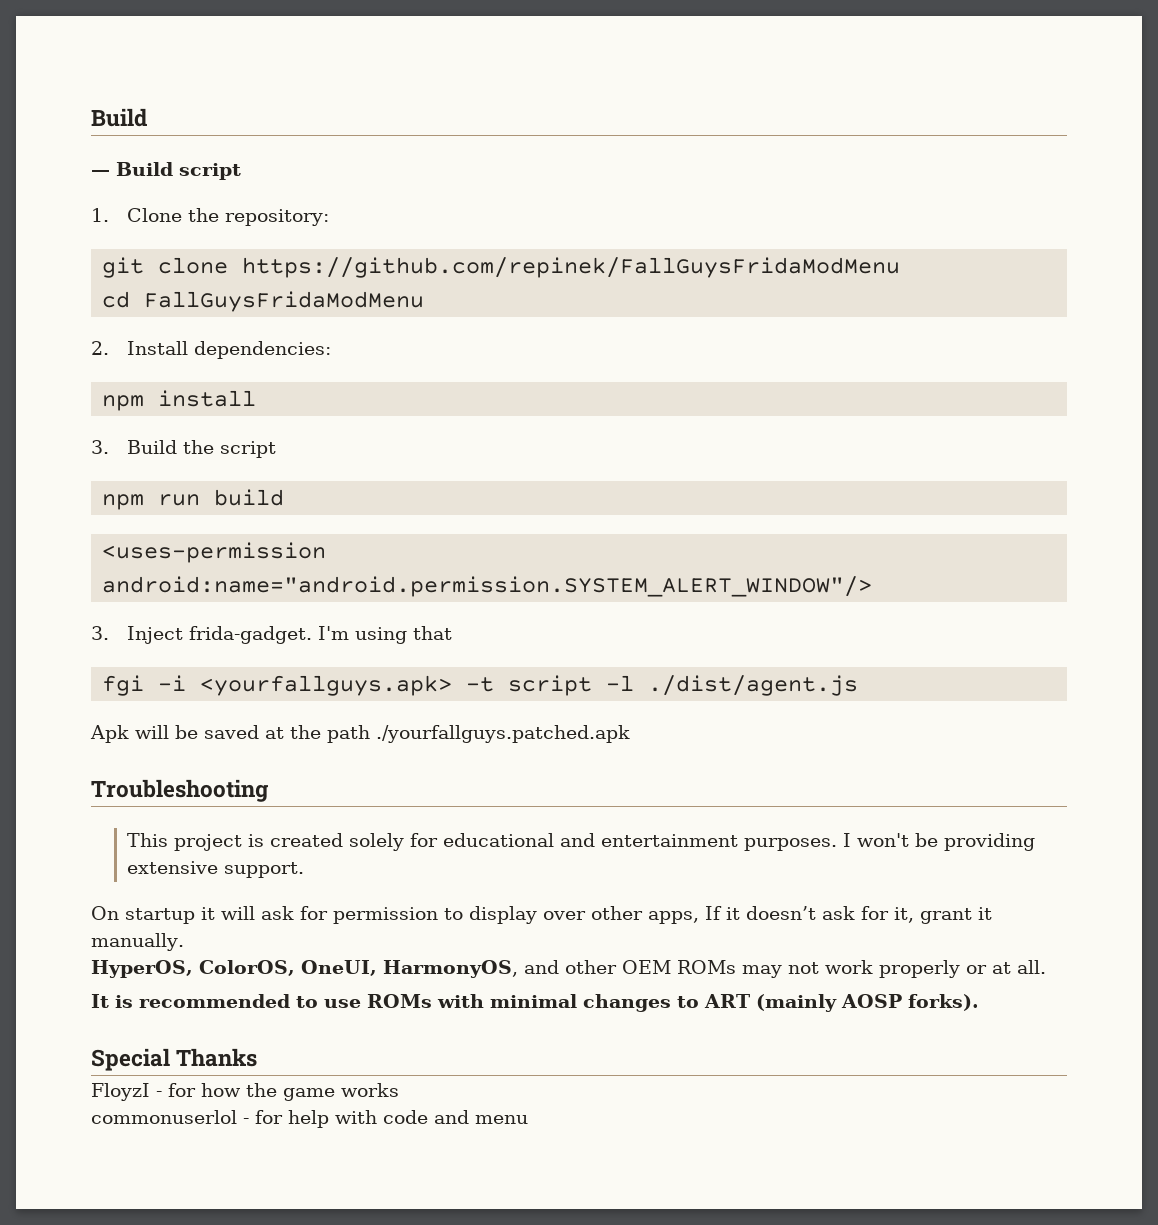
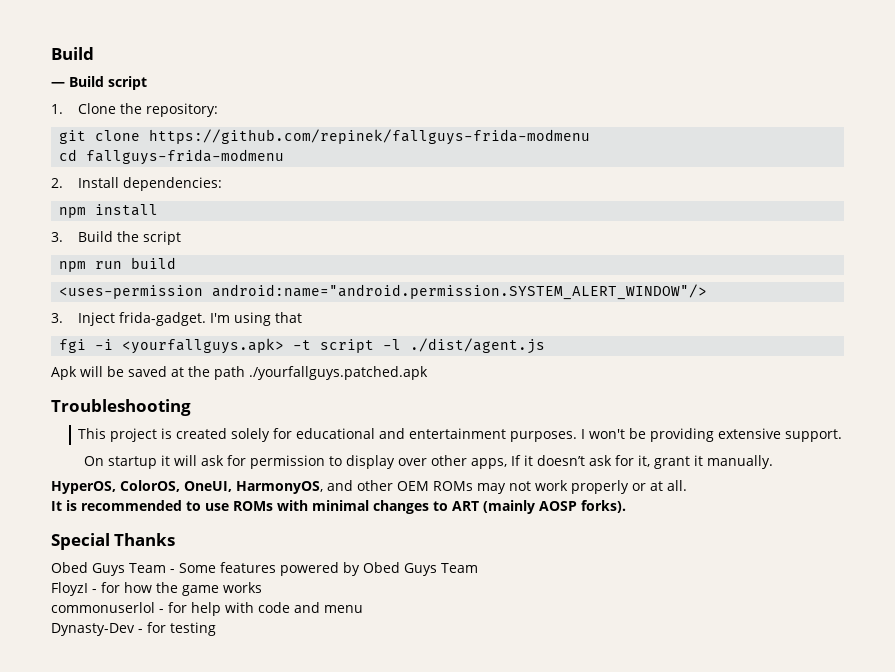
- git clone https://github.com/repinek/FallGuysFridaModMenu
+ git clone https://github.com/repinek/fallguys-frida-modmenu
- cd FallGuysFridaModMenu
+ cd fallguys-frida-modmenu
+ Obed Guys Team - Some features powered by Obed Guys Team
+ Dynasty-Dev - for testing

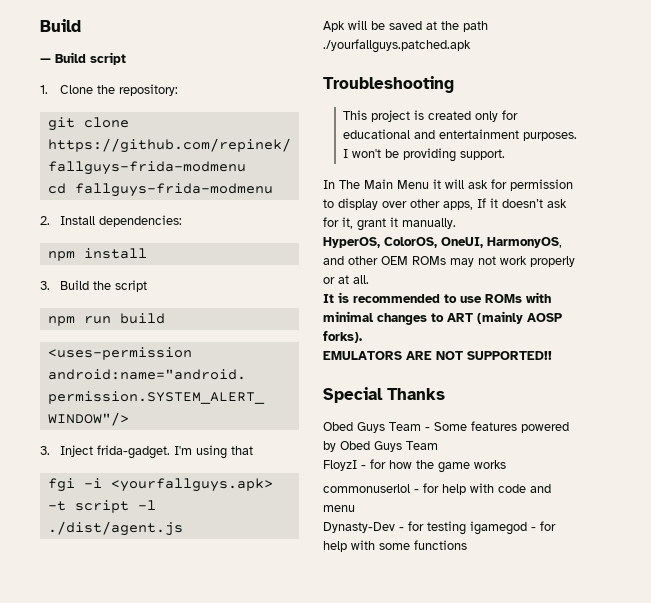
- This project is created solely for educational and entertainment purposes.
+ This project is created only for educational and entertainment purposes.
- I won't be providing extensive support.
+ I won't be providing support.
- On startup it will ask for permission to display over other apps, If it doesn’t ask for it, grant it manually.
+ In The Main Menu it will ask for permission to display over other apps, If it doesn’t ask for it, grant it manually.
+ EMULATORS ARE NOT SUPPORTED!!
- Dynasty-Dev - for testing
+ Dynasty-Dev - for testing igamegod - for help with some functions

